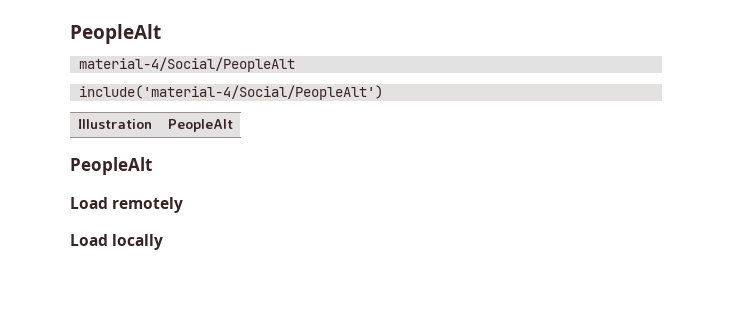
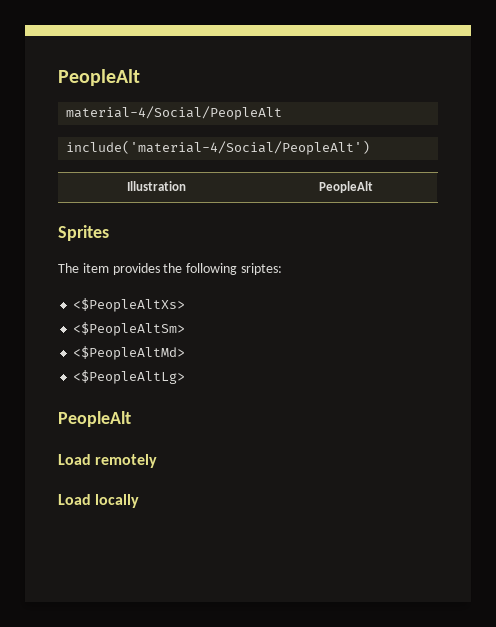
+ Sprites
+ The item provides the following sriptes:
+ <$PeopleAltXs>
+ <$PeopleAltSm>
+ <$PeopleAltMd>
+ <$PeopleAltLg>

